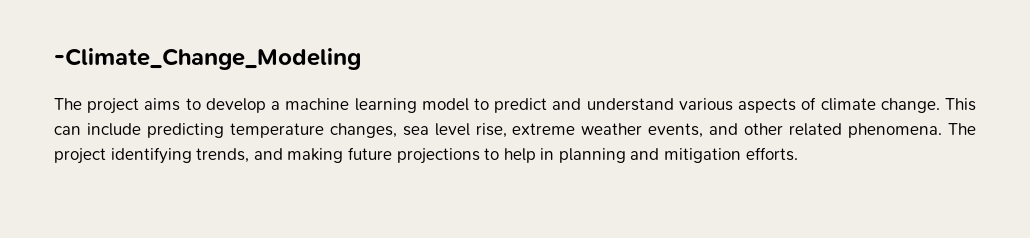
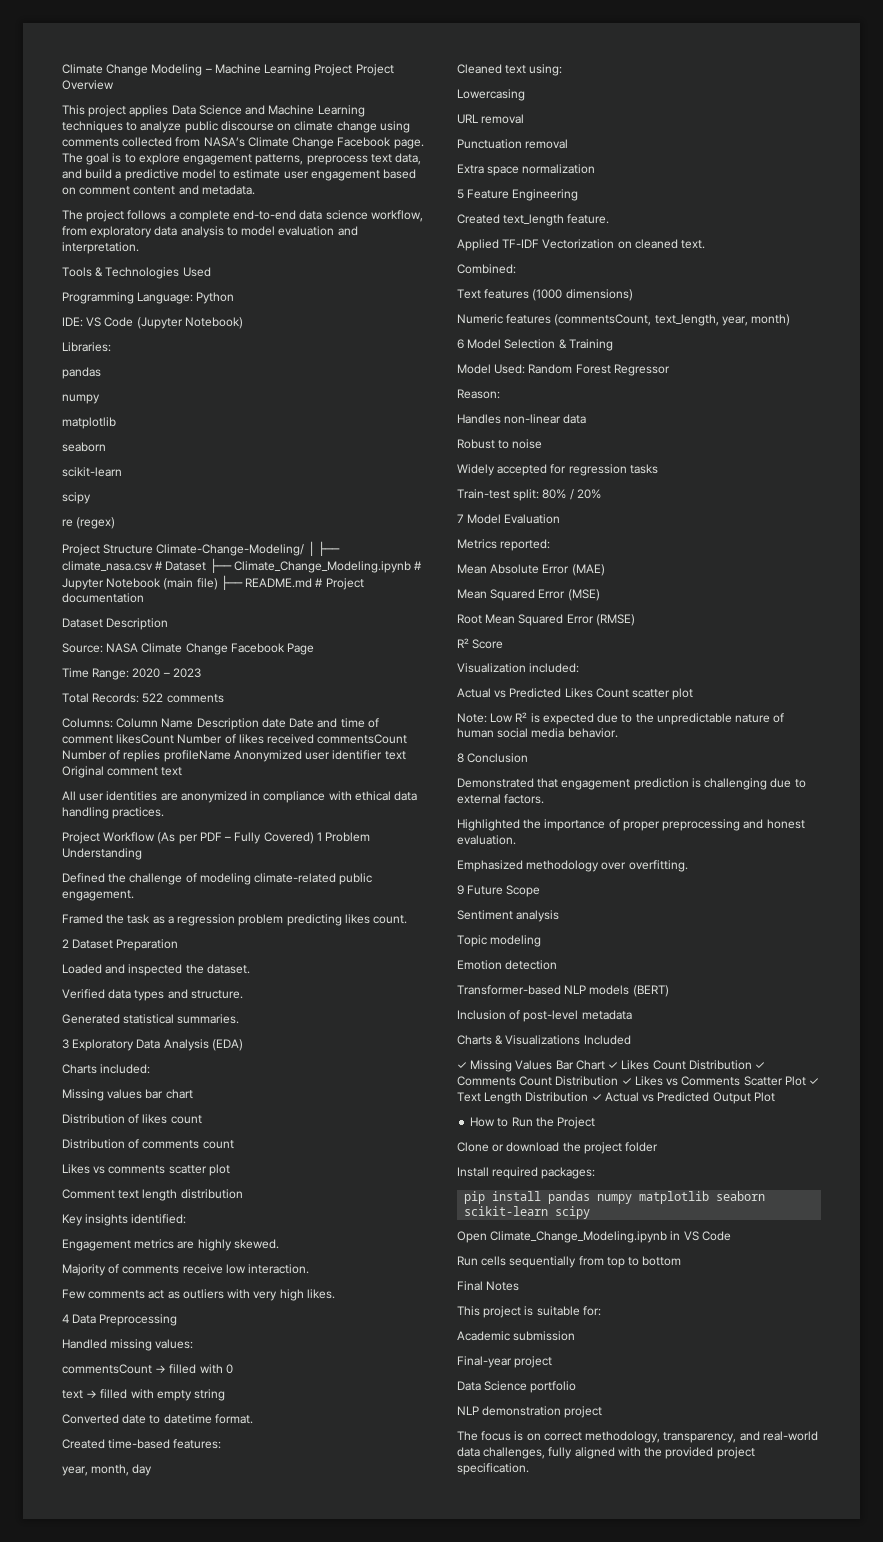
- -Climate_Change_Modeling
- The project aims to develop a machine learning model to predict and understand various aspects of climate change. This can include predicting temperature changes, sea level rise, extreme weather events, and other related phenomena. The project identifying trends, and making future projections to help in planning and mitigation efforts.
+ Climate Change Modeling – Machine Learning Project Project Overview
+ This project applies Data Science and Machine Learning techniques to analyze public discourse on climate change using comments collected from NASA’s Climate Change Facebook page. The goal is to explore engagement patterns, preprocess text data, and build a predictive model to estimate user engagement based on comment content and metadata.
+ The project follows a complete end-to-end data science workflow, from exploratory data analysis to model evaluation and interpretation.
+ Tools & Technologies Used
+ Programming Language: Python
+ IDE: VS Code (Jupyter Notebook)
+ Libraries:
+ pandas
+ numpy
+ matplotlib
+ seaborn
+ scikit-learn
+ scipy
+ re (regex)
+ Project Structure Climate-Change-Modeling/ │ ├── climate_nasa.csv # Dataset ├── Climate_Change_Modeling.ipynb # Jupyter Notebook (main file) ├── README.md # Project documentation
+ Dataset Description
+ Source: NASA Climate Change Facebook Page
+ Time Range: 2020 – 2023
+ Total Records: 522 comments
+ Columns: Column Name Description date Date and time of comment likesCount Number of likes received commentsCount Number of replies profileName Anonymized user identifier text Original comment text
+ All user identities are anonymized in compliance with ethical data handling practices.
+ Project Workflow (As per PDF – Fully Covered) 1 Problem Understanding
+ Defined the challenge of modeling climate-related public engagement.
+ Framed the task as a regression problem predicting likes count.
+ 2 Dataset Preparation
+ Loaded and inspected the dataset.
+ Verified data types and structure.
+ Generated statistical summaries.
+ 3 Exploratory Data Analysis (EDA)
+ Charts included:
+ Missing values bar chart
+ Distribution of likes count
+ Distribution of comments count
+ Likes vs comments scatter plot
+ Comment text length distribution
+ Key insights identified:
+ Engagement metrics are highly skewed.
+ Majority of comments receive low interaction.
+ Few comments act as outliers with very high likes.
+ 4 Data Preprocessing
+ Handled missing values:
+ commentsCount → filled with 0
+ text → filled with empty string
+ Converted date to datetime format.
+ Created time-based features:
+ year, month, day
+ Cleaned text using:
+ Lowercasing
+ URL removal
+ Punctuation removal
+ Extra space normalization
+ 5 Feature Engineering
+ Created text_length feature.
+ Applied TF-IDF Vectorization on cleaned text.
+ Combined:
+ Text features (1000 dimensions)
+ Numeric features (commentsCount, text_length, year, month)
+ 6 Model Selection & Training
+ Model Used: Random Forest Regressor
+ Reason:
+ Handles non-linear data
+ Robust to noise
+ Widely accepted for regression tasks
+ Train-test split: 80% / 20%
+ 7 Model Evaluation
+ Metrics reported:
+ Mean Absolute Error (MAE)
+ Mean Squared Error (MSE)
+ Root Mean Squared Error (RMSE)
+ R² Score
+ Visualization included:
+ Actual vs Predicted Likes Count scatter plot
+ Note: Low R² is expected due to the unpredictable nature of human social media behavior.
+ 8 Conclusion
+ Demonstrated that engagement prediction is challenging due to external factors.
+ Highlighted the importance of proper preprocessing and honest evaluation.
+ Emphasized methodology over overfitting.
+ 9 Future Scope
+ Sentiment analysis
+ Topic modeling
+ Emotion detection
+ Transformer-based NLP models (BERT)
+ Inclusion of post-level metadata
+ Charts & Visualizations Included
+ ✓ Missing Values Bar Chart ✓ Likes Count Distribution ✓ Comments Count Distribution ✓ Likes vs Comments Scatter Plot ✓ Text Length Distribution ✓ Actual vs Predicted Output Plot
+ How to Run the Project
+ Clone or download the project folder
+ Install required packages:
+ pip install pandas numpy matplotlib seaborn scikit-learn scipy
+ Open Climate_Change_Modeling.ipynb in VS Code
+ Run cells sequentially from top to bottom
+ Final Notes
+ This project is suitable for:
+ Academic submission
+ Final-year project
+ Data Science portfolio
+ NLP demonstration project
+ The focus is on correct methodology, transparency, and real-world data challenges, fully aligned with the provided project specification.

